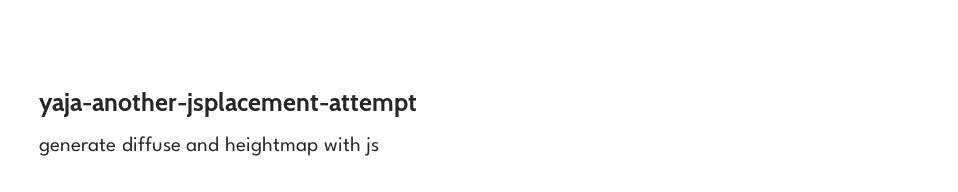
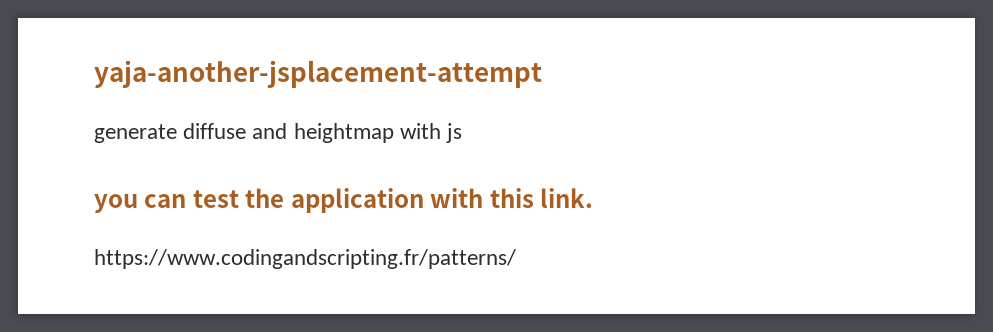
+ you can test the application with this link.
+ https://www.codingandscripting.fr/patterns/

